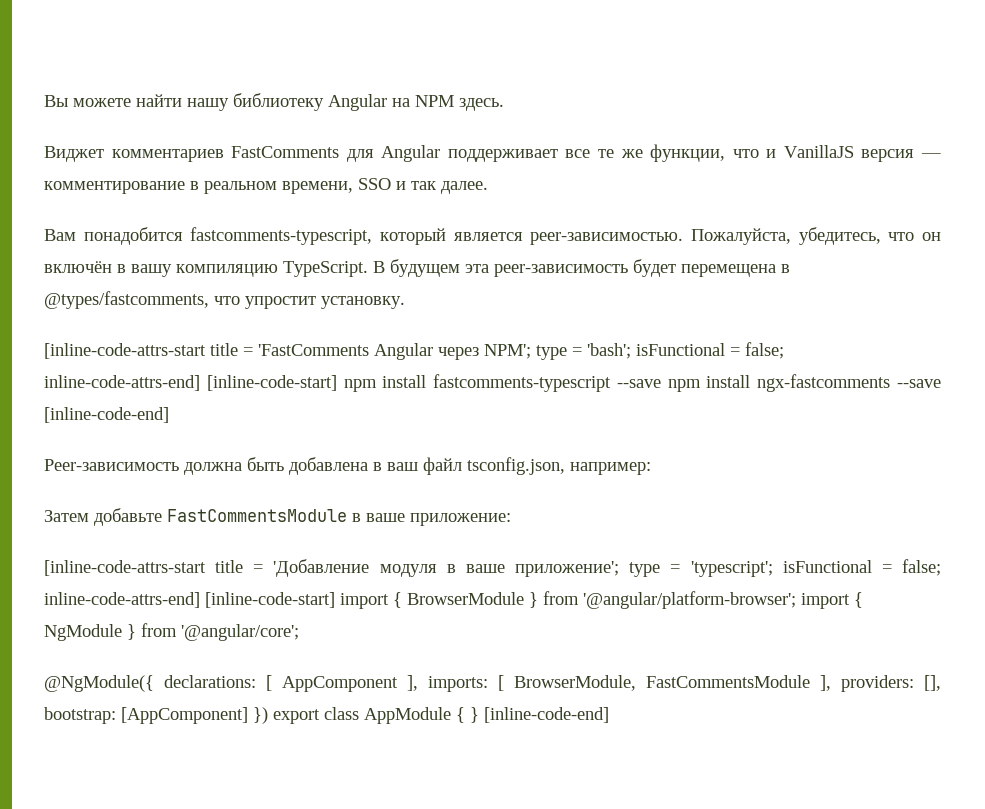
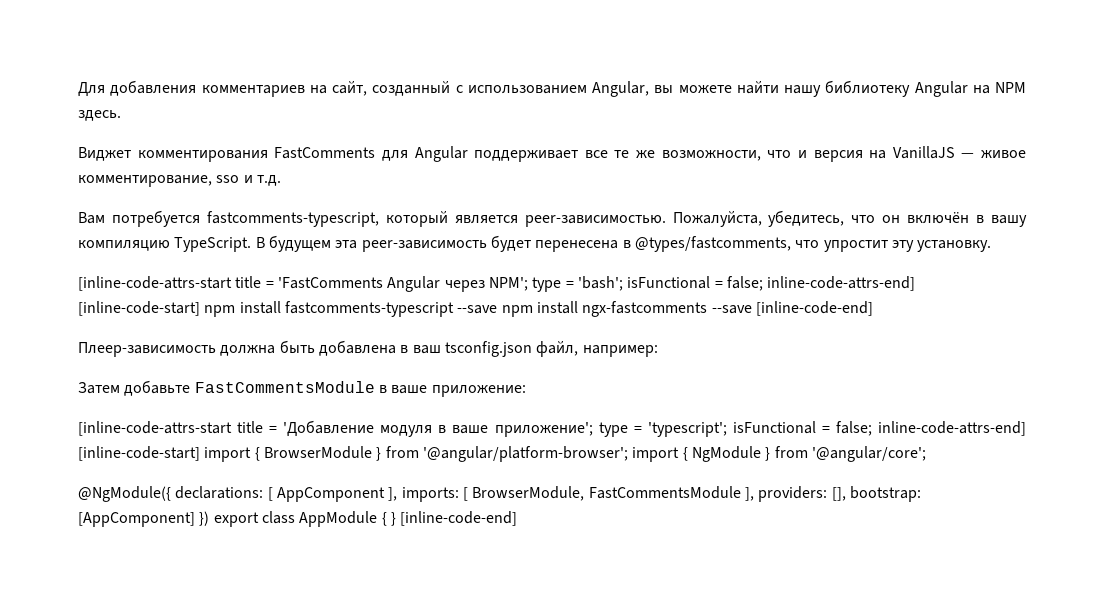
- Вы можете найти нашу библиотеку Angular на NPM здесь.
+ Для добавления комментариев на сайт, созданный с использованием Angular, вы можете найти нашу библиотеку Angular на NPM здесь.
- Виджет комментариев FastComments для Angular поддерживает все те же функции, что и VanillaJS версия — комментирование в реальном времени, SSO и так далее.
+ Виджет комментирования FastComments для Angular поддерживает все те же возможности, что и версия на VanillaJS — живое комментирование, sso и т.д.
- Вам понадобится fastcomments-typescript, который является peer-зависимостью.
+ Вам потребуется fastcomments-typescript, который является peer-зависимостью.
- В будущем эта peer-зависимость будет перемещена в @types/fastcomments, что упростит установку.
+ В будущем эта peer-зависимость будет перенесена в @types/fastcomments, что упростит эту установку.
- Peer-зависимость должна быть добавлена в ваш файл tsconfig.json, например:
+ Плеер-зависимость должна быть добавлена в ваш tsconfig.json файл, например:

